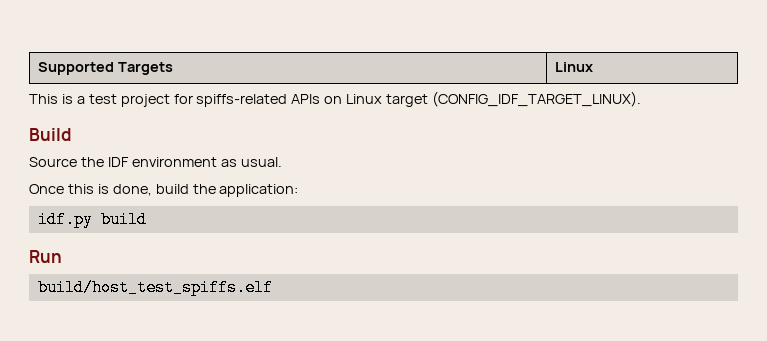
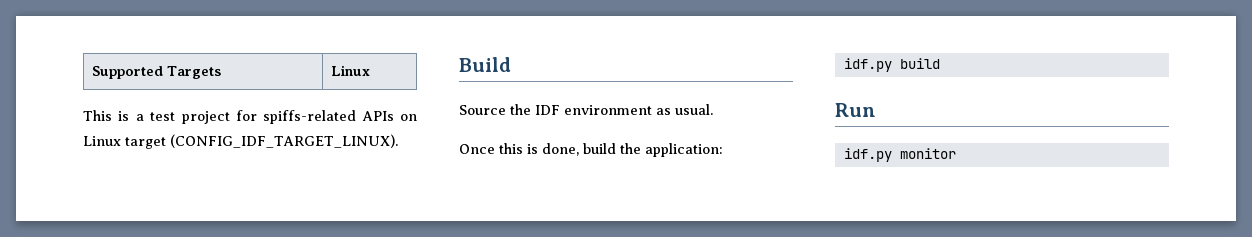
- build/host_test_spiffs.elf
+ idf.py monitor

